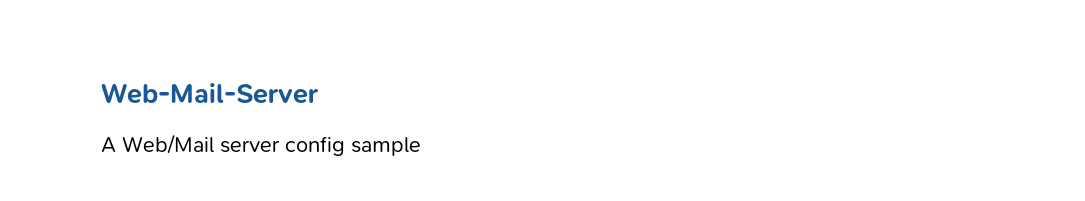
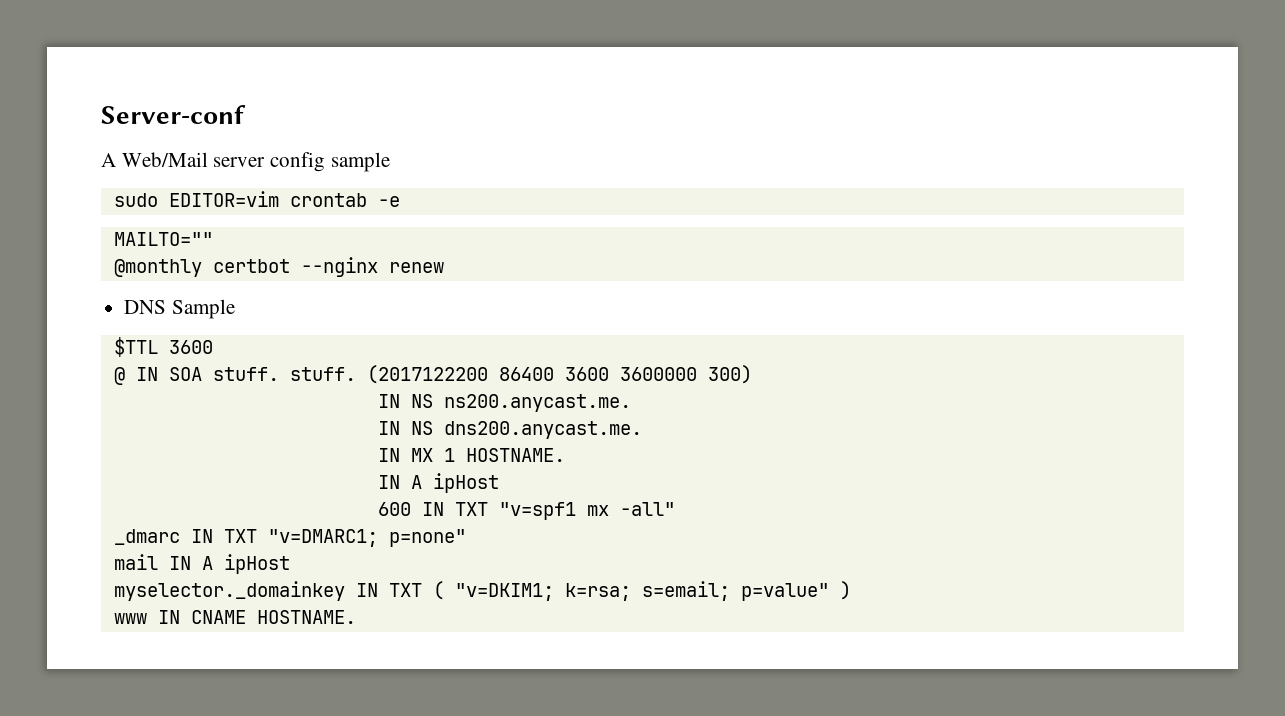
- Web-Mail-Server
+ Server-conf
+ sudo EDITOR=vim crontab -e
+ MAILTO=""
+ @monthly certbot --nginx renew
+ DNS Sample
+ $TTL 3600
+ @ IN SOA stuff. stuff. (2017122200 86400 3600 3600000 300)
+ IN NS ns200.anycast.me.
+ IN NS dns200.anycast.me.
+ IN MX 1 HOSTNAME.
+ IN A ipHost
+ 600 IN TXT "v=spf1 mx -all"
+ _dmarc IN TXT "v=DMARC1; p=none"
+ mail IN A ipHost
+ myselector._domainkey IN TXT ( "v=DKIM1; k=rsa; s=email; p=value" )
+ www IN CNAME HOSTNAME.

